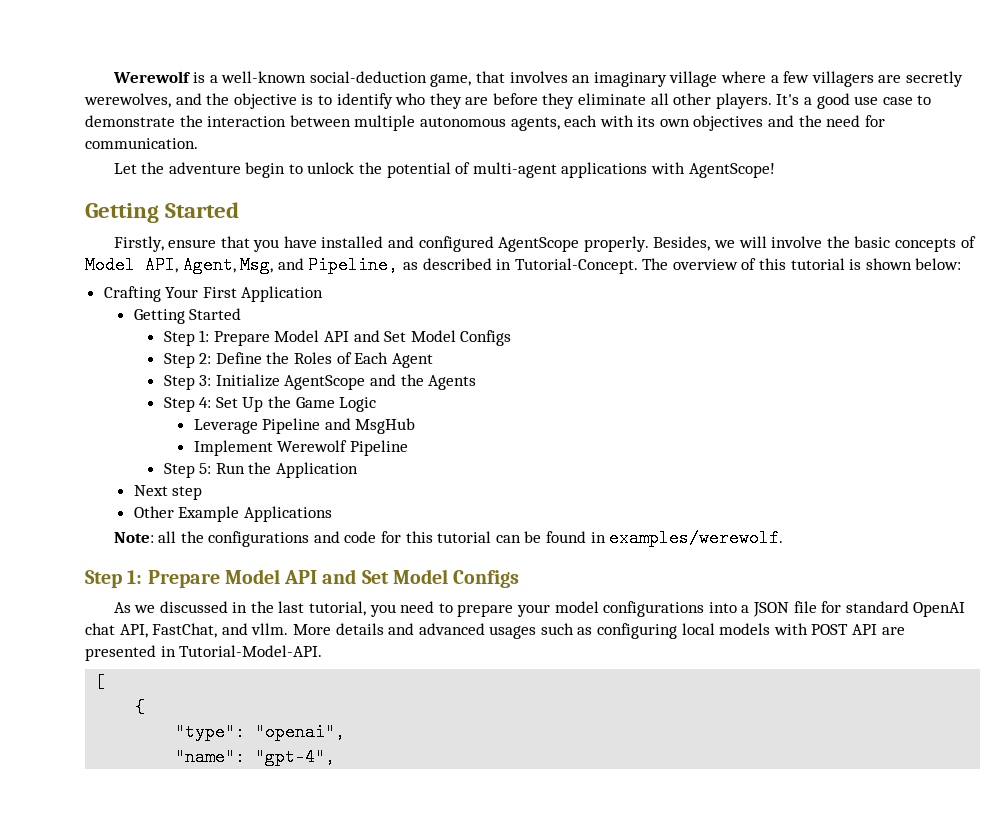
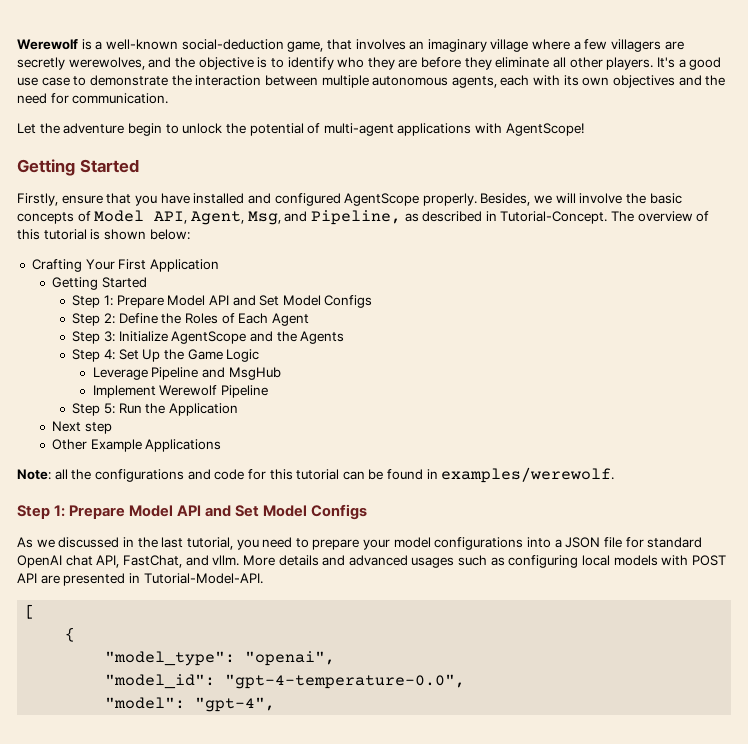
- "type": "openai",
+ "model_type": "openai",
- "name": "gpt-4",
+ "model_id": "gpt-4-temperature-0.0",
+ "model": "gpt-4",

